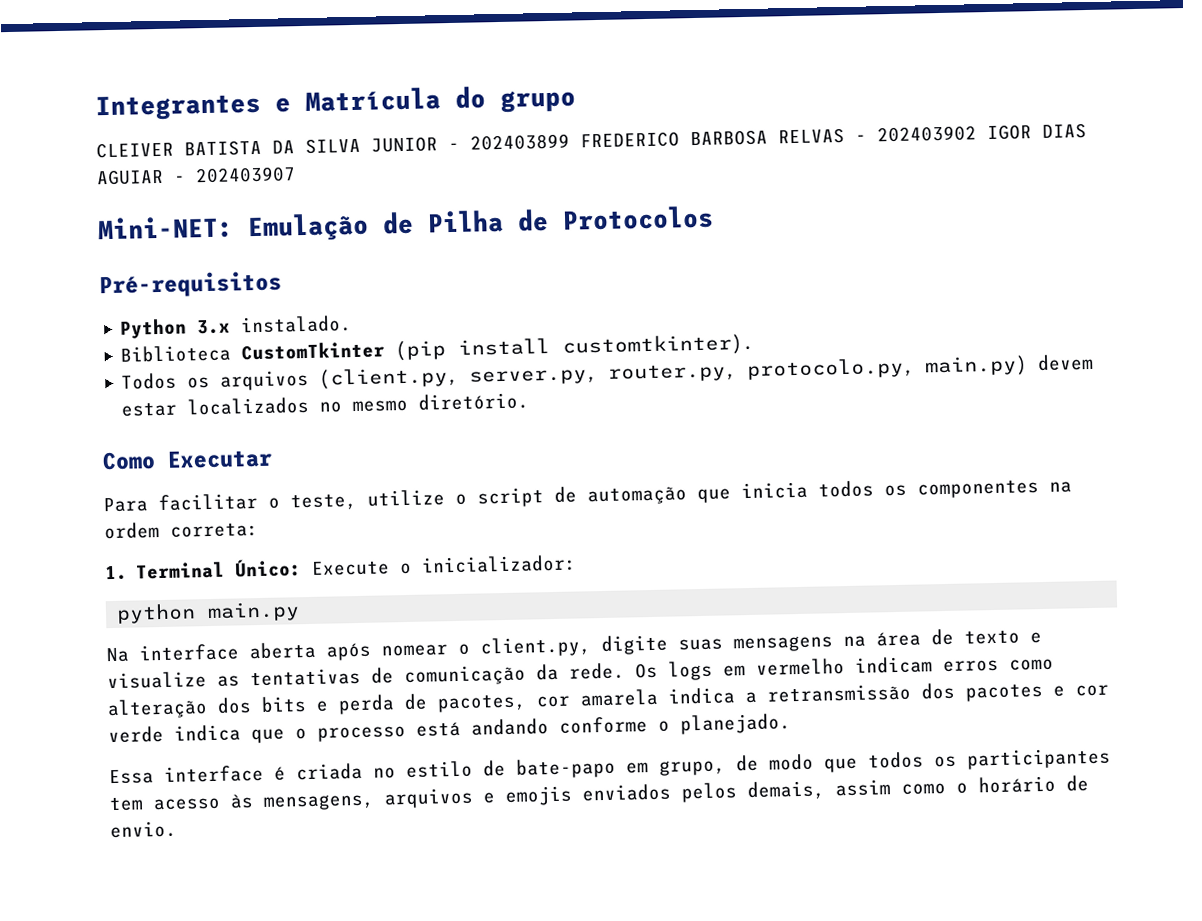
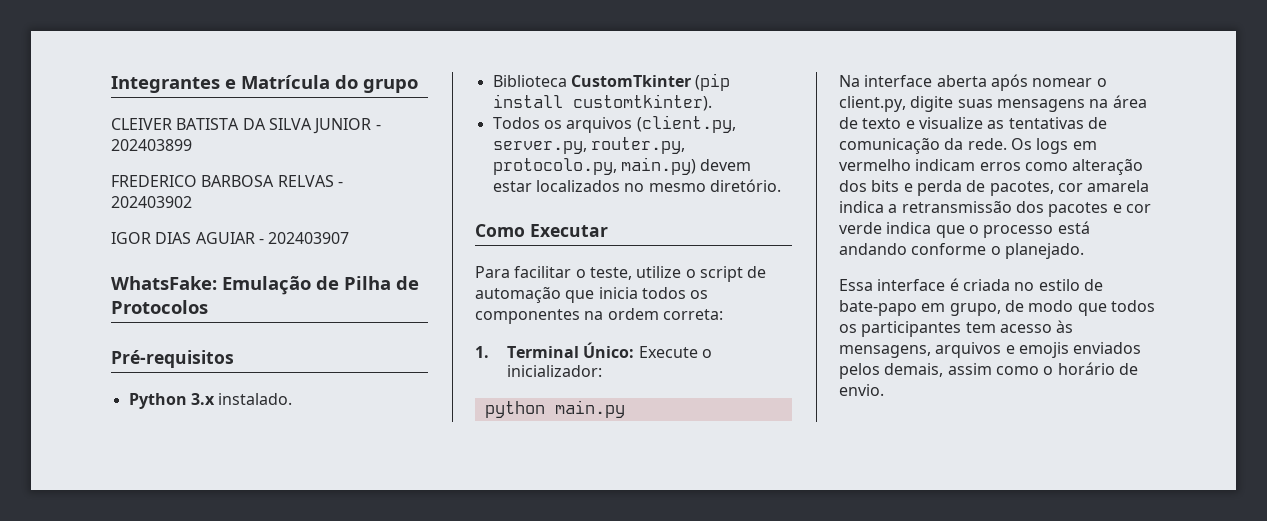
- CLEIVER BATISTA DA SILVA JUNIOR - 202403899 FREDERICO BARBOSA RELVAS - 202403902 IGOR DIAS AGUIAR - 202403907
+ CLEIVER BATISTA DA SILVA JUNIOR - 202403899
+ FREDERICO BARBOSA RELVAS - 202403902
+ IGOR DIAS AGUIAR - 202403907
- Mini-NET: Emulação de Pilha de Protocolos
+ WhatsFake: Emulação de Pilha de Protocolos

